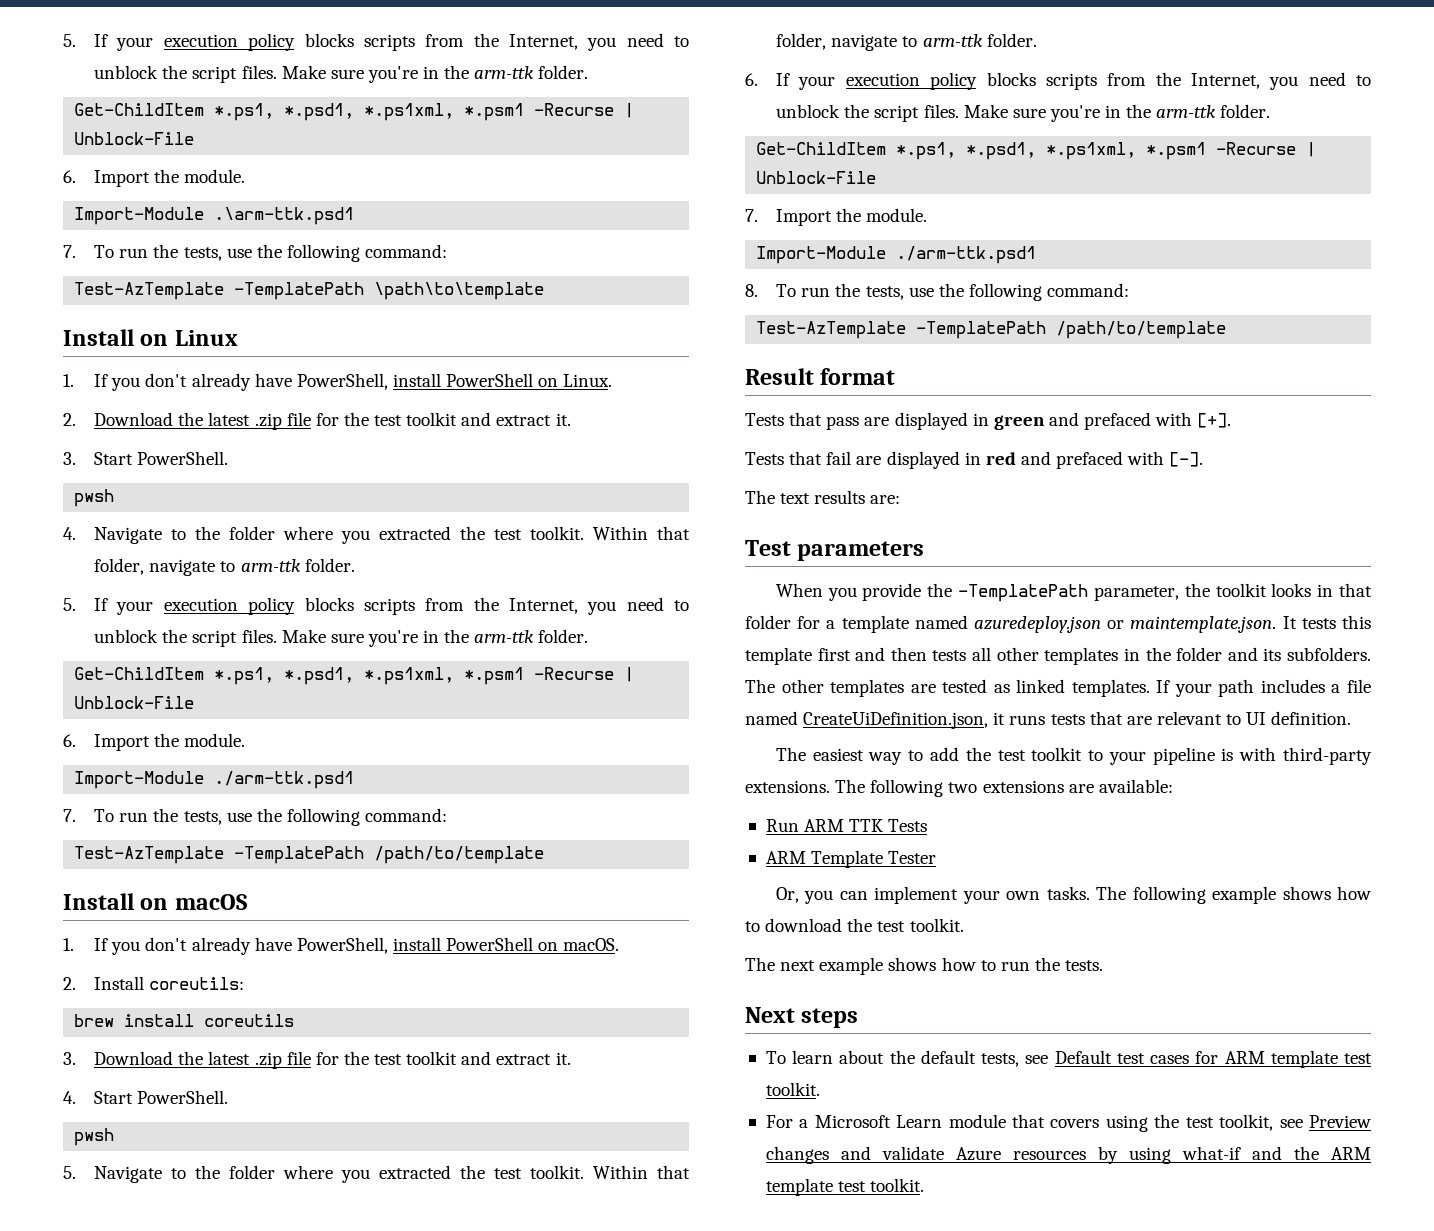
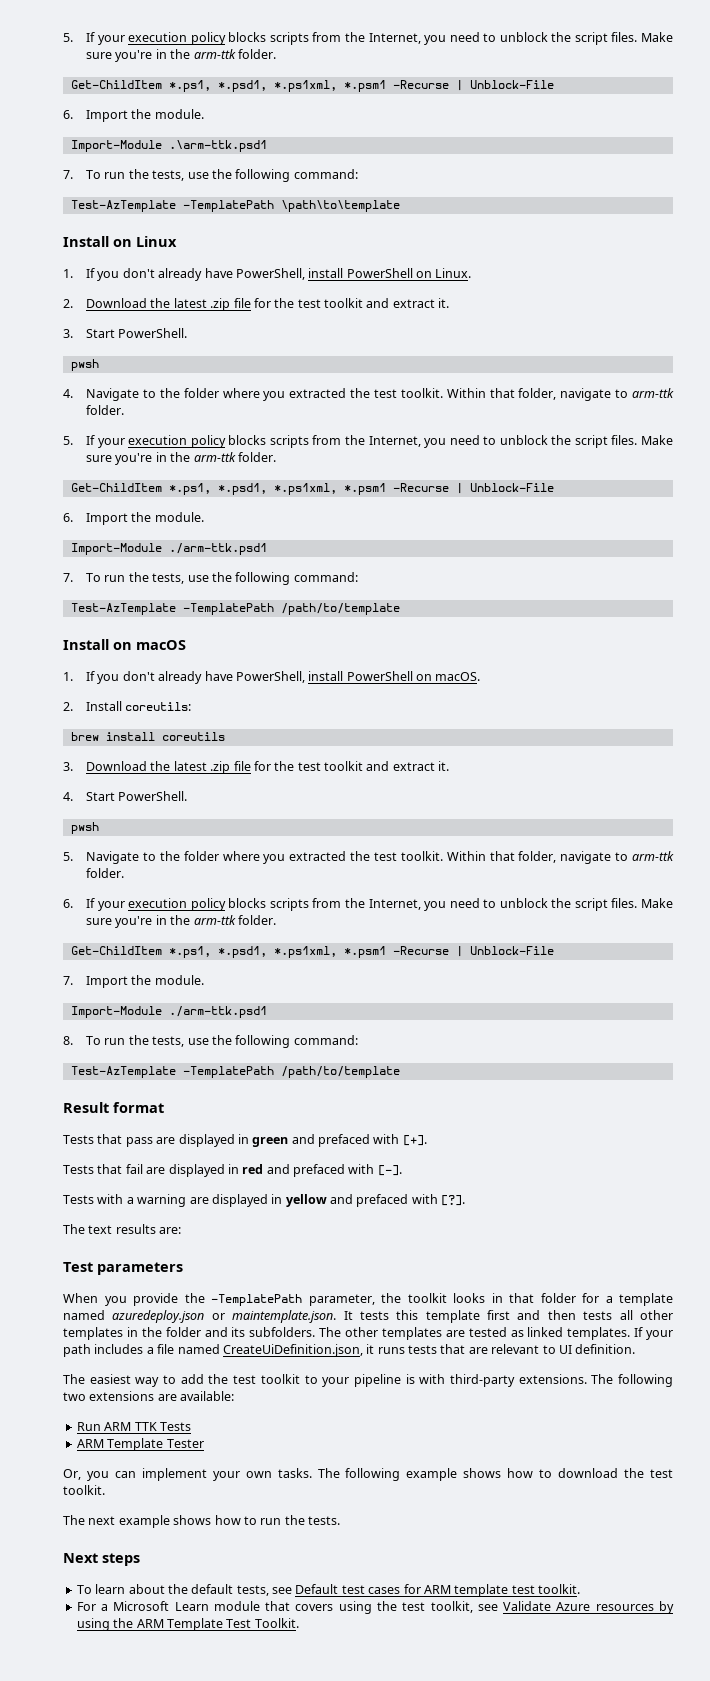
+ Tests with a warning are displayed in yellow and prefaced with [?].
- For a Microsoft Learn module that covers using the test toolkit, see Preview changes and validate Azure resources by using what-if and the ARM template test toolkit.
+ For a Microsoft Learn module that covers using the test toolkit, see Validate Azure resources by using the ARM Template Test Toolkit.

